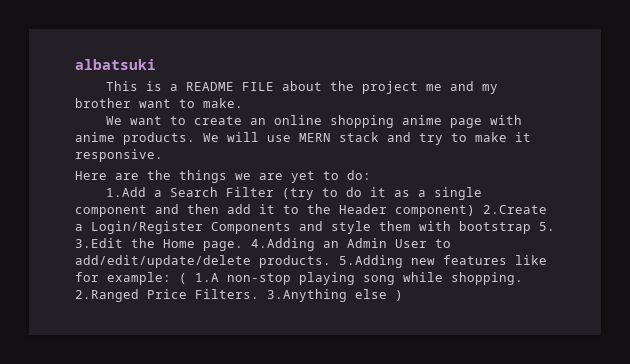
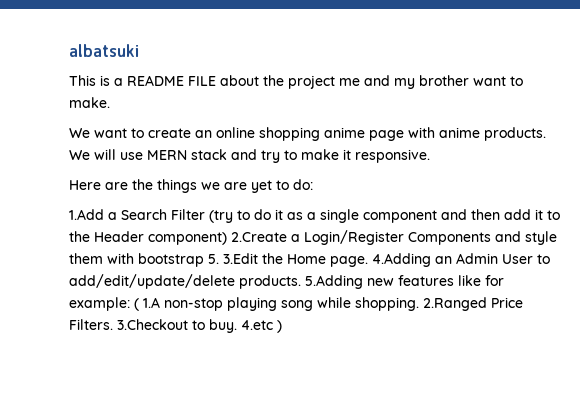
- 3.Anything else )
+ 3.Checkout to buy. 4.etc )

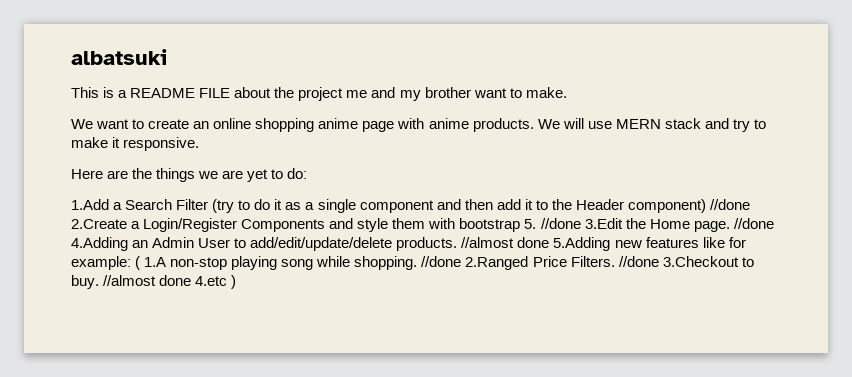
- 1.Add a Search Filter (try to do it as a single component and then add it to the Header component) 2.Create a Login/Register Components and style them with bootstrap 5. 3.Edit the Home page.
+ 1.Add a Search Filter (try to do it as a single component and then add it to the Header component) //done 2.Create a Login/Register Components and style them with bootstrap 5. //done 3.Edit the Home page.
- 4.Adding an Admin User to add/edit/update/delete products.
+ //done 4.Adding an Admin User to add/edit/update/delete products.
- 5.Adding new features like for example: ( 1.A non-stop playing song while shopping.
+ //almost done 5.Adding new features like for example: ( 1.A non-stop playing song while shopping.
- 2.Ranged Price Filters.
+ //done 2.Ranged Price Filters.
- 3.Checkout to buy.
+ //done 3.Checkout to buy.
- 4.etc )
+ //almost done 4.etc )

